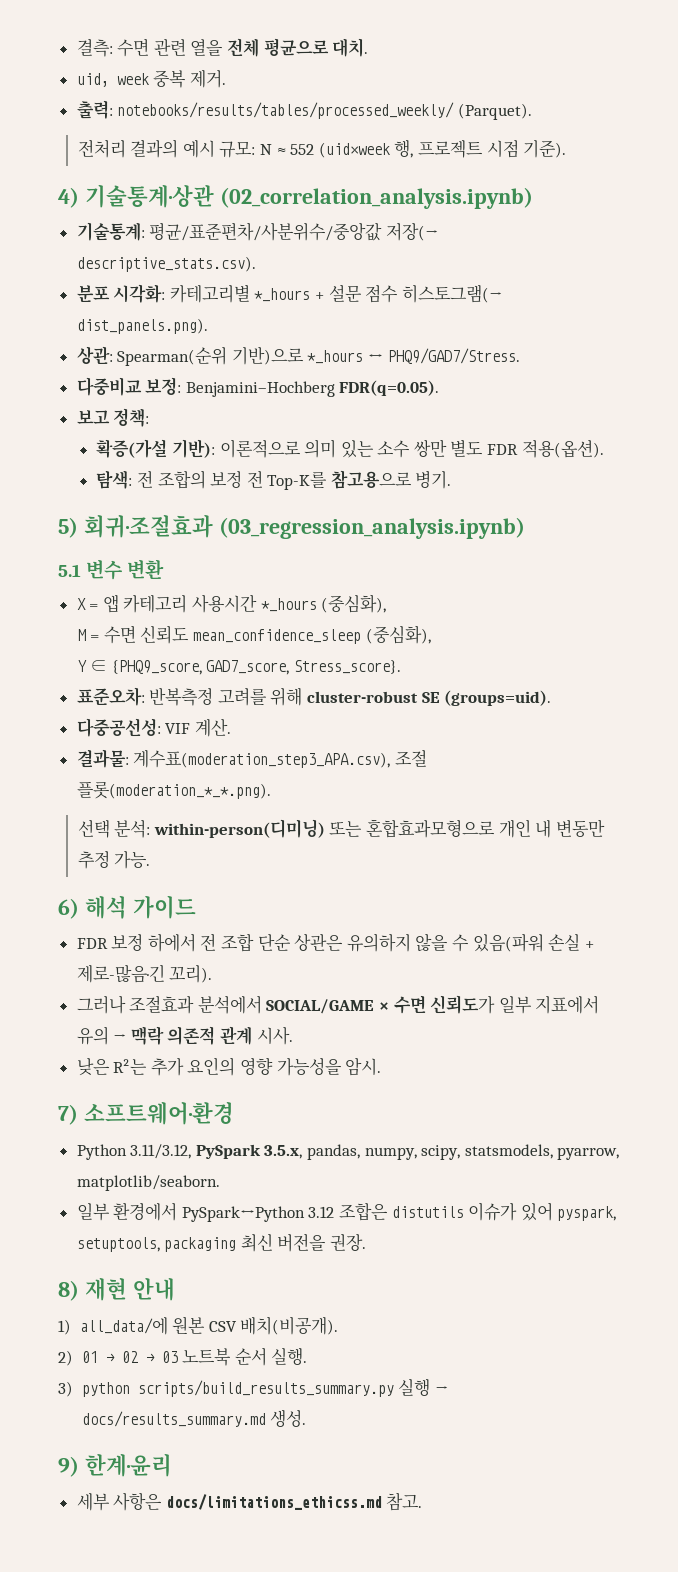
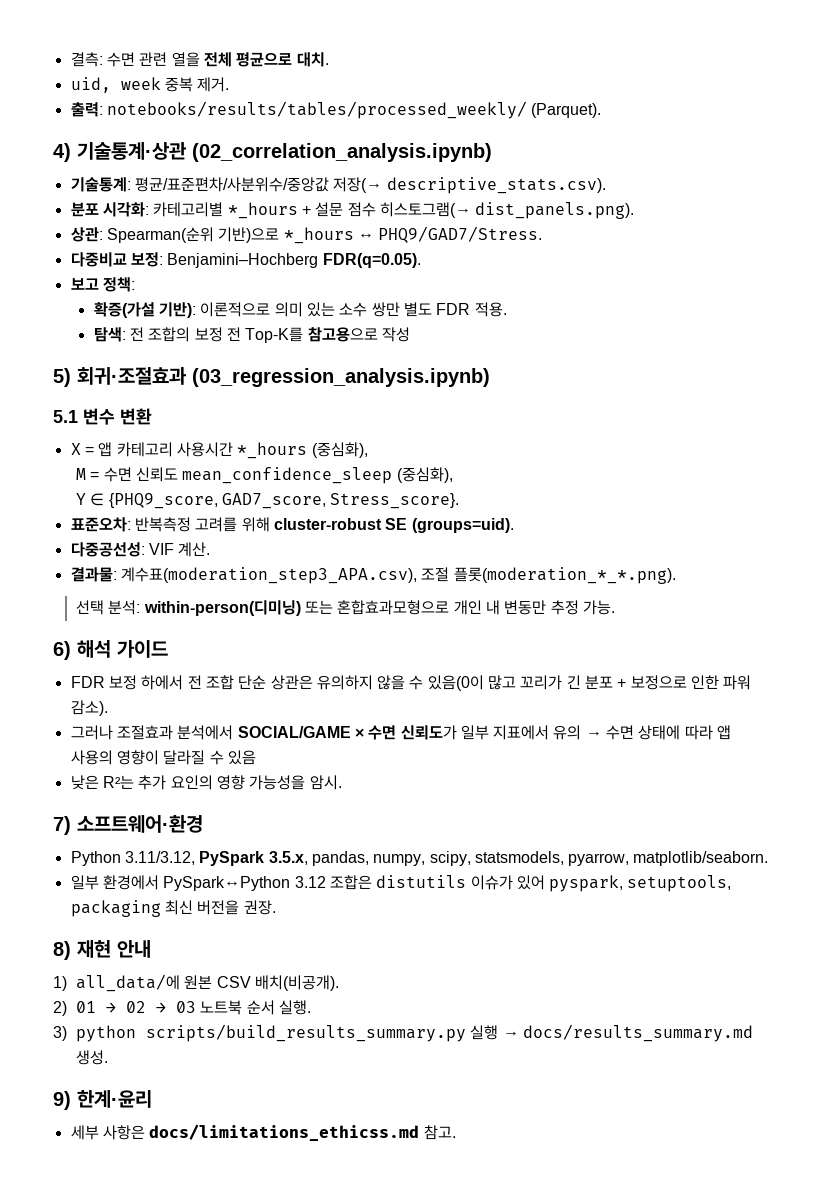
- 전처리 결과의 예시 규모: N ≈ 552 (uid×week 행, 프로젝트 시점 기준).
- 확증(가설 기반): 이론적으로 의미 있는 소수 쌍만 별도 FDR 적용(옵션).
+ 확증(가설 기반): 이론적으로 의미 있는 소수 쌍만 별도 FDR 적용.
- 탐색: 전 조합의 보정 전 Top-K를 참고용으로 병기.
+ 탐색: 전 조합의 보정 전 Top-K를 참고용으로 작성
- FDR 보정 하에서 전 조합 단순 상관은 유의하지 않을 수 있음(파워 손실 + 제로-많음·긴 꼬리).
+ FDR 보정 하에서 전 조합 단순 상관은 유의하지 않을 수 있음(0이 많고 꼬리가 긴 분포 + 보정으로 인한 파워 감소).
- 그러나 조절효과 분석에서 SOCIAL/GAME × 수면 신뢰도가 일부 지표에서 유의 → 맥락 의존적 관계 시사.
+ 그러나 조절효과 분석에서 SOCIAL/GAME × 수면 신뢰도가 일부 지표에서 유의 → 수면 상태에 따라 앱 사용의 영향이 달라질 수 있음

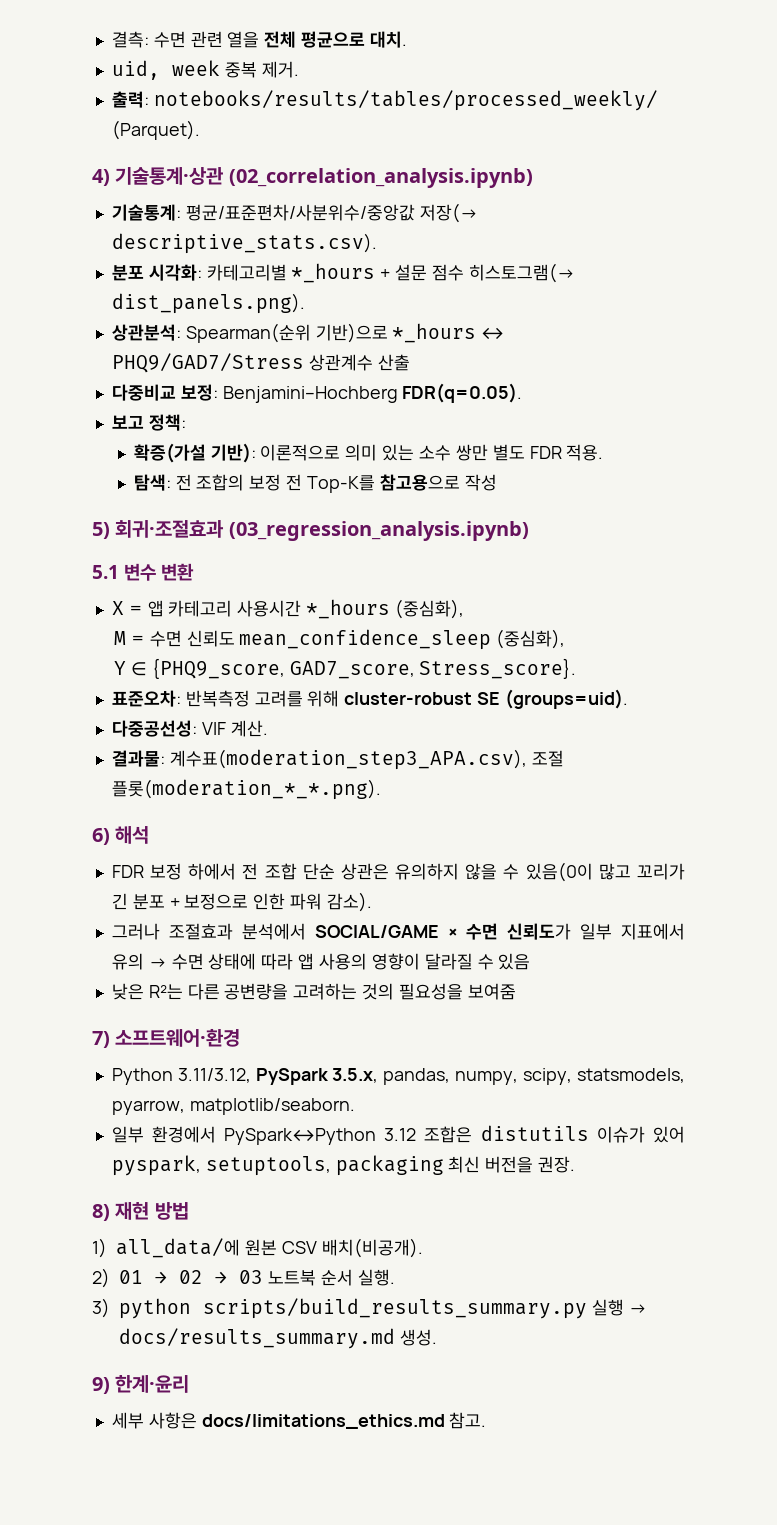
- 상관: Spearman(순위 기반)으로 *_hours ↔ PHQ9/GAD7/Stress.
+ 상관분석: Spearman(순위 기반)으로 *_hours ↔ PHQ9/GAD7/Stress 상관계수 산출
- 선택 분석: within-person(디미닝) 또는 혼합효과모형으로 개인 내 변동만 추정 가능.
- 6) 해석 가이드
+ 6) 해석
- 낮은 R²는 추가 요인의 영향 가능성을 암시.
+ 낮은 R²는 다른 공변량을 고려하는 것의 필요성을 보여줌
- 8) 재현 안내
+ 8) 재현 방법
- 세부 사항은 docs/limitations_ethicss.md 참고.
+ 세부 사항은 docs/limitations_ethics.md 참고.

